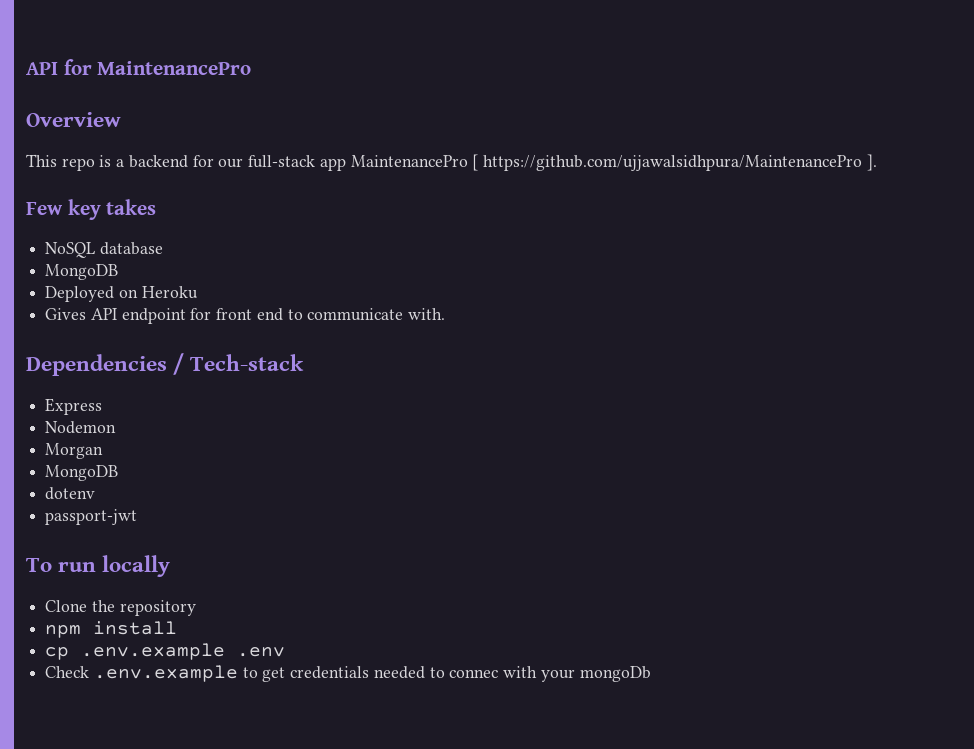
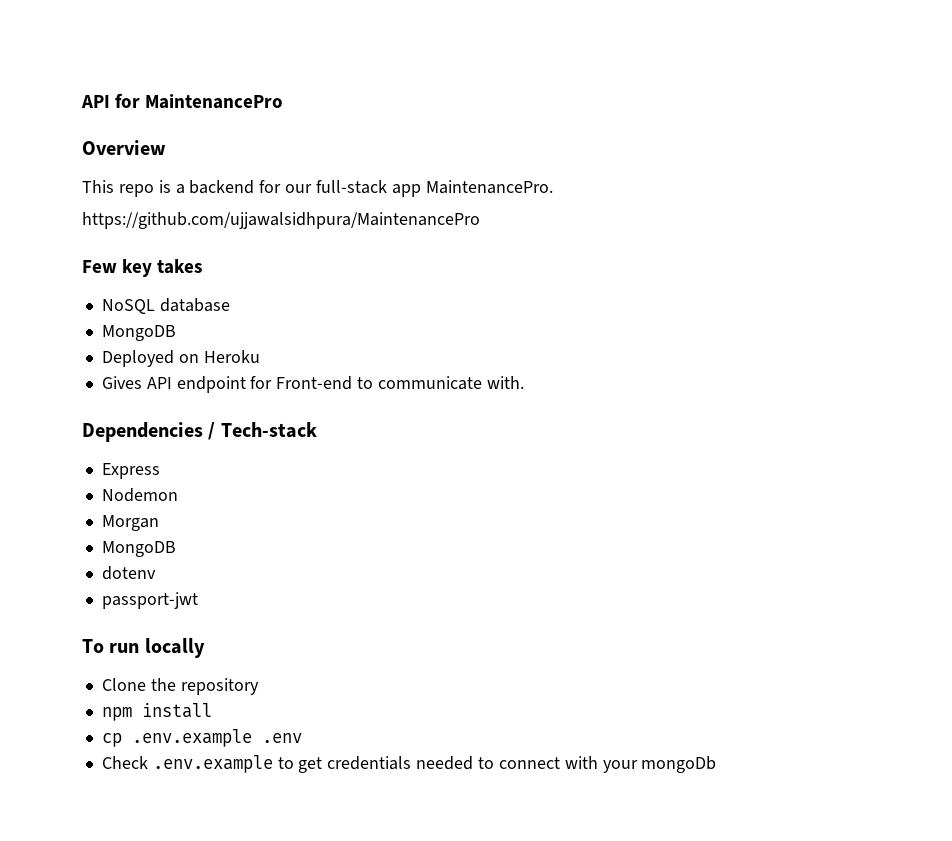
- This repo is a backend for our full-stack app MaintenancePro [ https://github.com/ujjawalsidhpura/MaintenancePro ].
+ This repo is a backend for our full-stack app MaintenancePro.
+ https://github.com/ujjawalsidhpura/MaintenancePro
- Gives API endpoint for front end to communicate with.
+ Gives API endpoint for Front-end to communicate with.
- Check .env.example to get credentials needed to connec with your mongoDb
+ Check .env.example to get credentials needed to connect with your mongoDb

